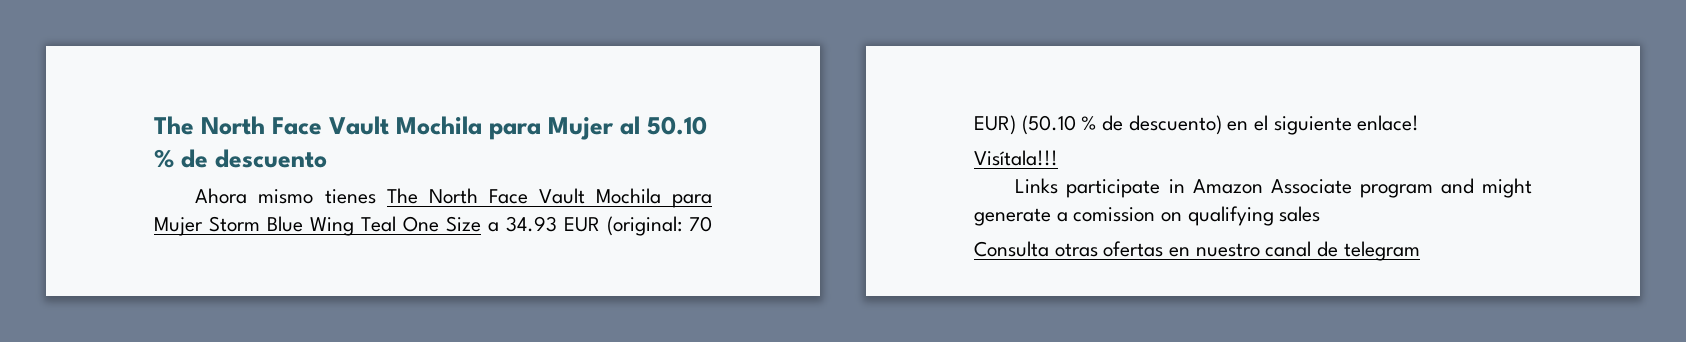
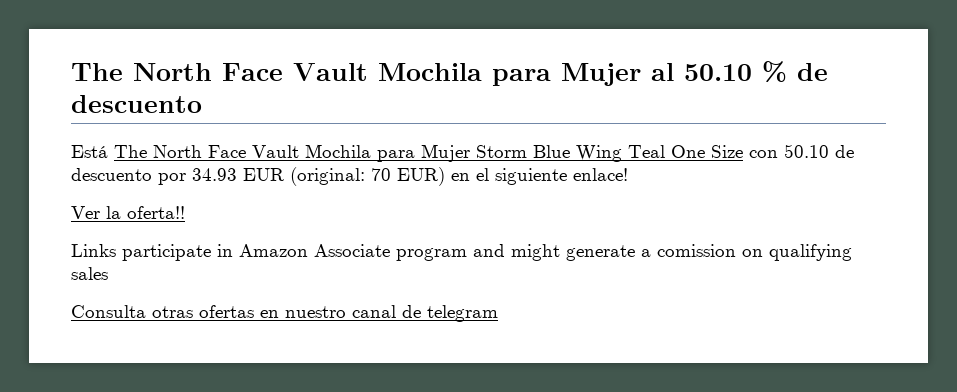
- Ahora mismo tienes The North Face Vault Mochila para Mujer Storm Blue Wing Teal One Size a 34.93 EUR (original: 70 EUR) (50.10 % de descuento) en el siguiente enlace!
+ Está The North Face Vault Mochila para Mujer Storm Blue Wing Teal One Size con 50.10 de descuento por 34.93 EUR (original: 70 EUR) en el siguiente enlace!
- Visítala!!!
+ Ver la oferta!!

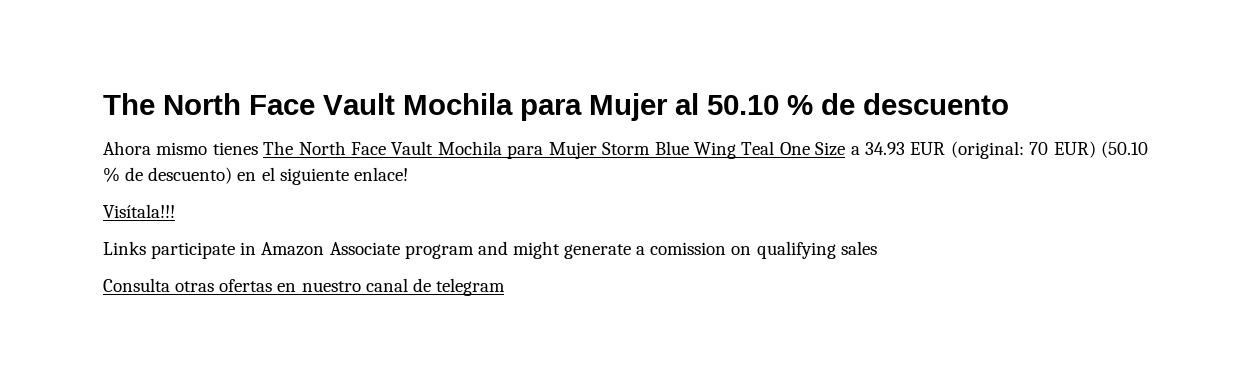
- Está The North Face Vault Mochila para Mujer Storm Blue Wing Teal One Size con 50.10 de descuento por 34.93 EUR (original: 70 EUR) en el siguiente enlace!
+ Ahora mismo tienes The North Face Vault Mochila para Mujer Storm Blue Wing Teal One Size a 34.93 EUR (original: 70 EUR) (50.10 % de descuento) en el siguiente enlace!
- Ver la oferta!!
+ Visítala!!!

